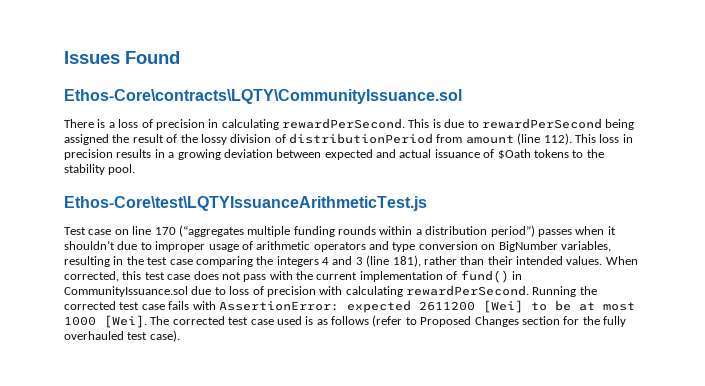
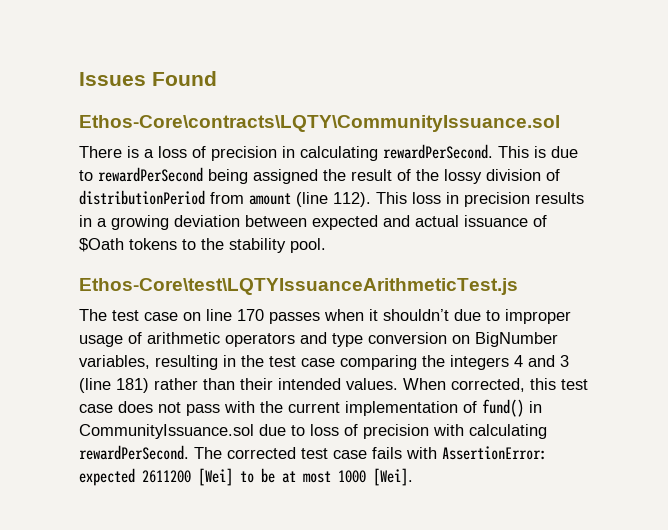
- Test case on line 170 (“aggregates multiple funding rounds within a distribution period”) passes when it shouldn’t due to improper usage of arithmetic operators and type conversion on BigNumber variables, resulting in the test case comparing the integers 4 and 3 (line 181), rather than their intended values.
+ The test case on line 170 passes when it shouldn’t due to improper usage of arithmetic operators and type conversion on BigNumber variables, resulting in the test case comparing the integers 4 and 3 (line 181) rather than their intended values.
- Running the corrected test case fails with AssertionError: expected 2611200 [Wei] to be at most 1000 [Wei]. The corrected test case used is as follows (refer to Proposed Changes section for the fully overhauled test case).
+ The corrected test case fails with AssertionError: expected 2611200 [Wei] to be at most 1000 [Wei].

